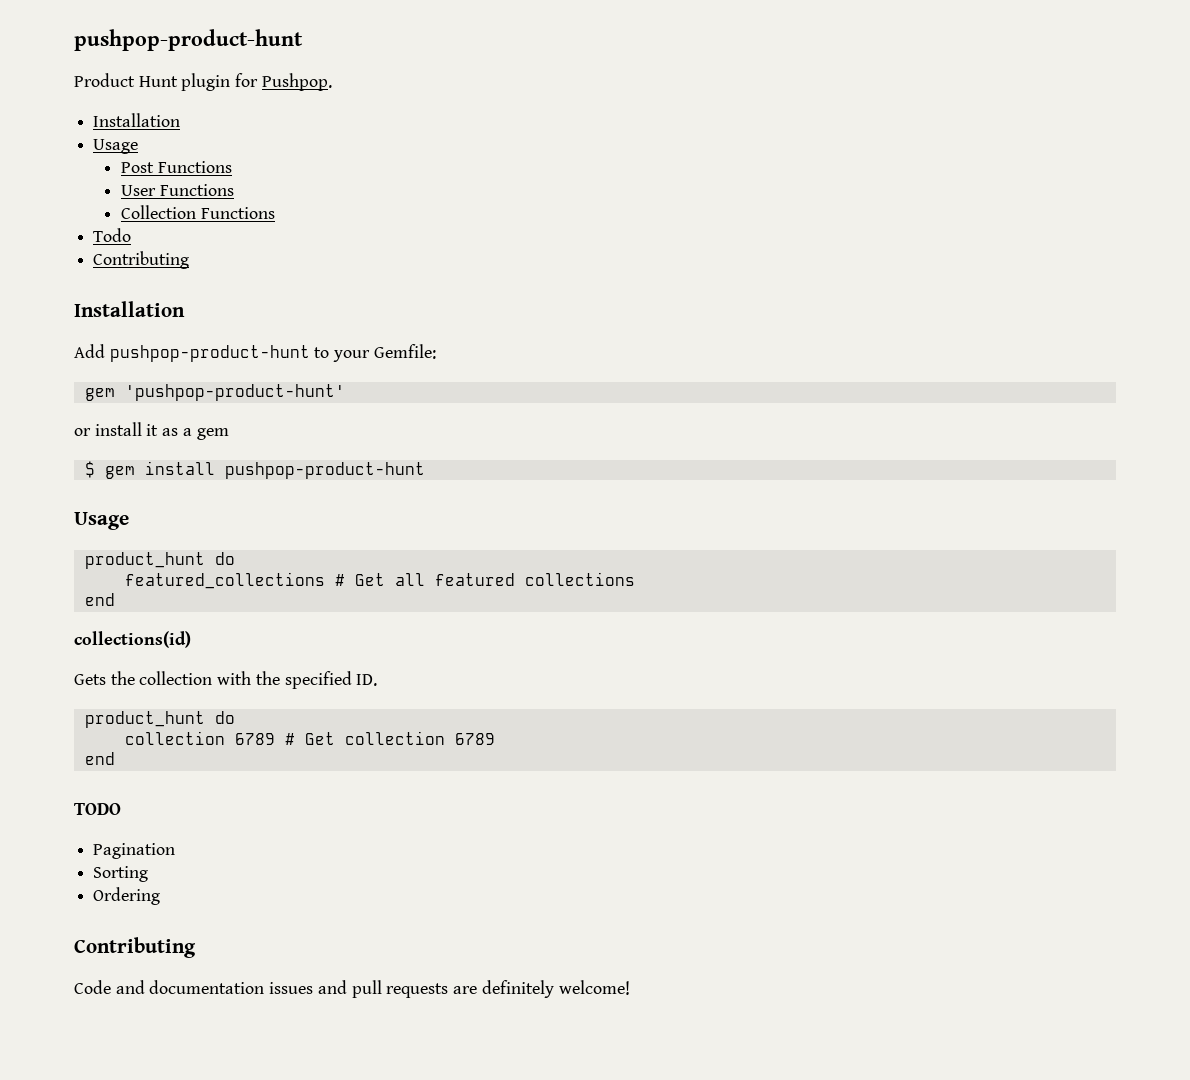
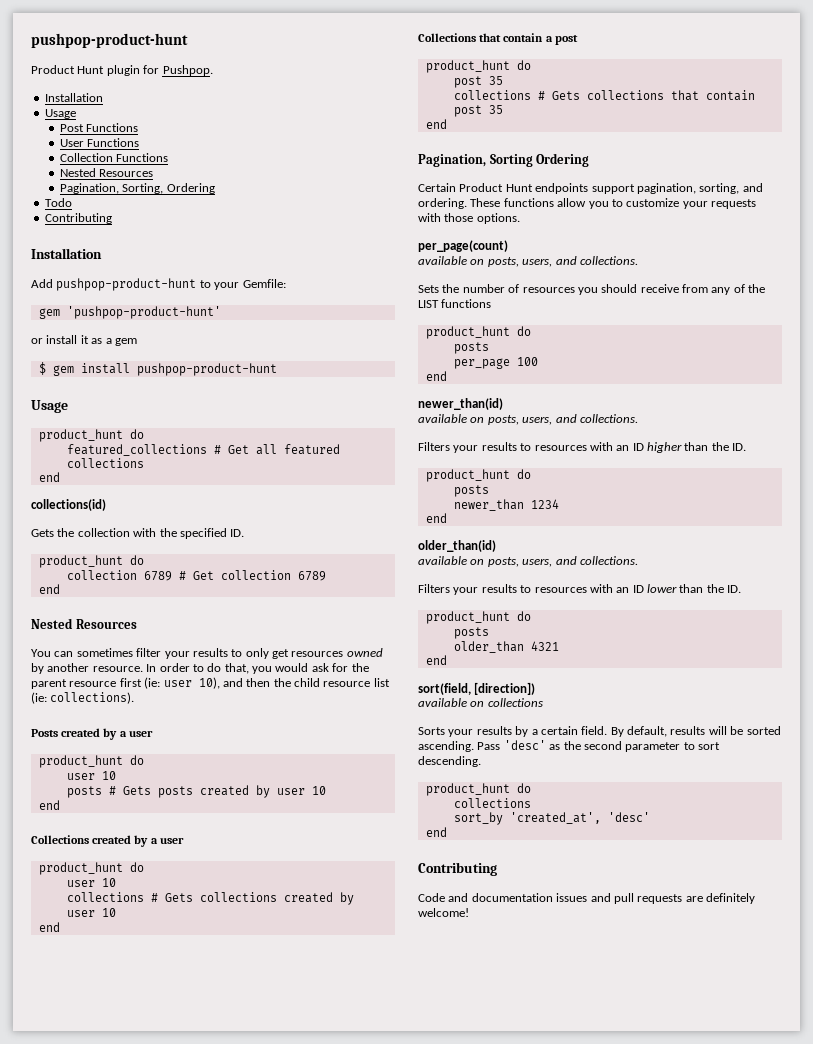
  Collection Functions
+ Nested Resources
+ Pagination, Sorting, Ordering
  collection 6789 # Get collection 6789
  end
- TODO
- Pagination
- Sorting
- Ordering
+ Nested Resources
+ You can sometimes filter your results to only get resources owned by another resource. In order to do that, you would ask for the parent resource first (ie: user 10), and then the child resource list (ie: collections).
+ Posts created by a user
+ product_hunt do
+ user 10
+ posts # Gets posts created by user 10
+ end
+ Collections created by a user
+ product_hunt do
+ user 10
+ collections # Gets collections created by user 10
+ end
+ Collections that contain a post
+ product_hunt do
+ post 35
+ collections # Gets collections that contain post 35
+ end
+ Pagination, Sorting Ordering
+ Certain Product Hunt endpoints support pagination, sorting, and ordering. These functions allow you to customize your requests with those options.
+ per_page(count)
+ available on posts, users, and collections.
+ Sets the number of resources you should receive from any of the LIST functions
+ product_hunt do
+ posts
+ per_page 100
+ end
+ newer_than(id)
+ available on posts, users, and collections.
+ Filters your results to resources with an ID higher than the ID.
+ product_hunt do
+ posts
+ newer_than 1234
+ end
+ older_than(id)
+ available on posts, users, and collections.
+ Filters your results to resources with an ID lower than the ID.
+ product_hunt do
+ posts
+ older_than 4321
+ end
+ sort(field, [direction])
+ available on collections
+ Sorts your results by a certain field. By default, results will be sorted ascending. Pass 'desc' as the second parameter to sort descending.
+ product_hunt do
+ collections
+ sort_by 'created_at', 'desc'
+ end

